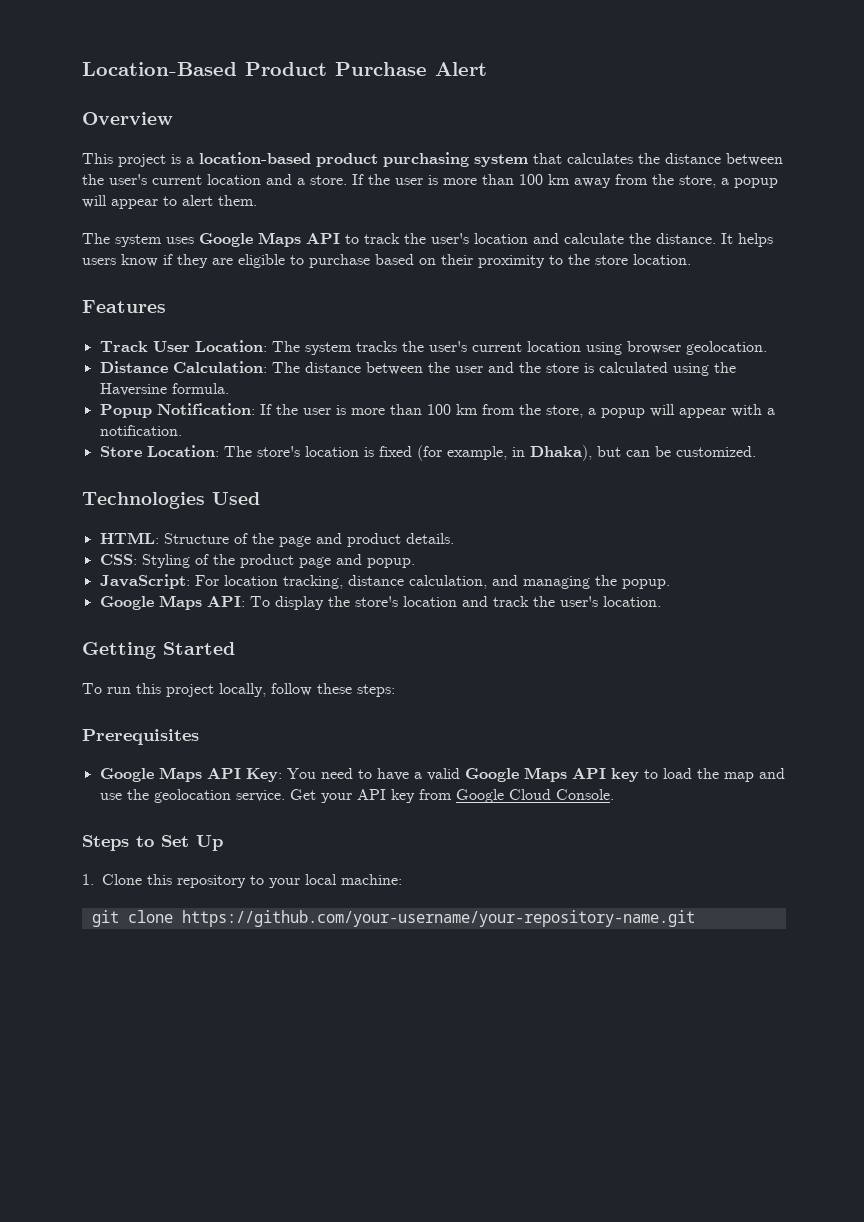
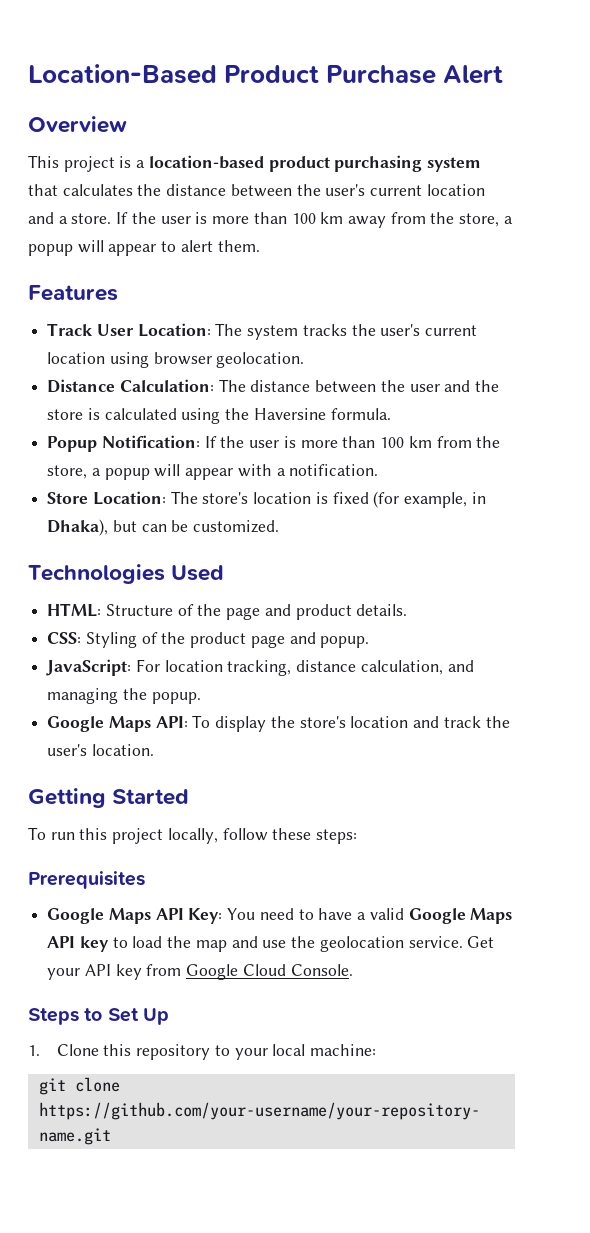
- The system uses Google Maps API to track the user's location and calculate the distance. It helps users know if they are eligible to purchase based on their proximity to the store location.

